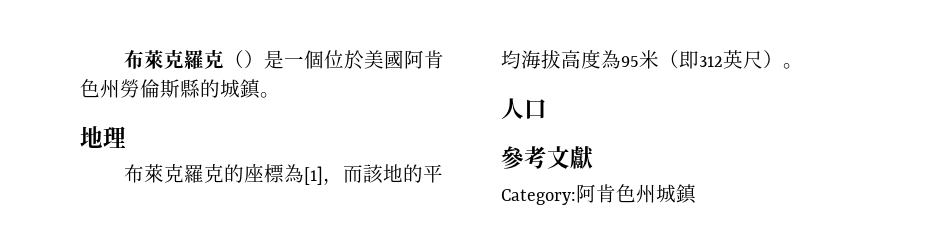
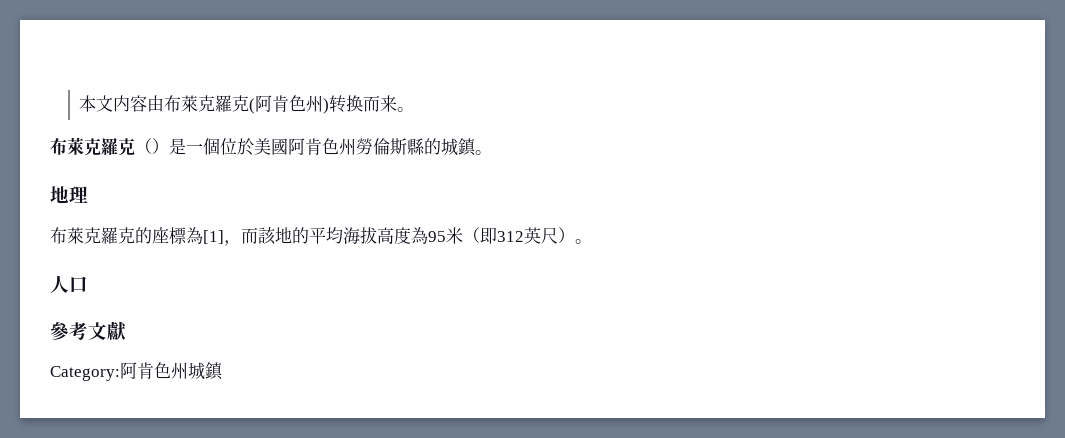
+ 本文内容由布萊克羅克(阿肯色州)转换而来。

